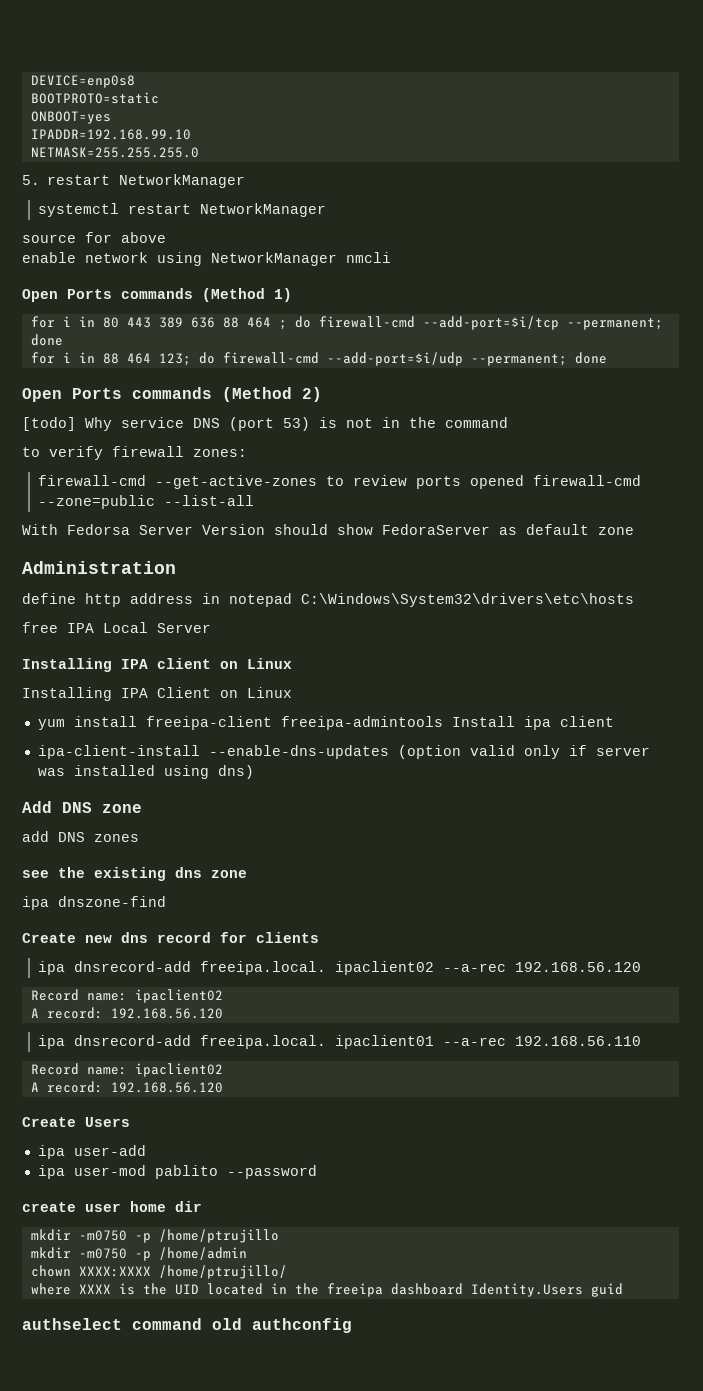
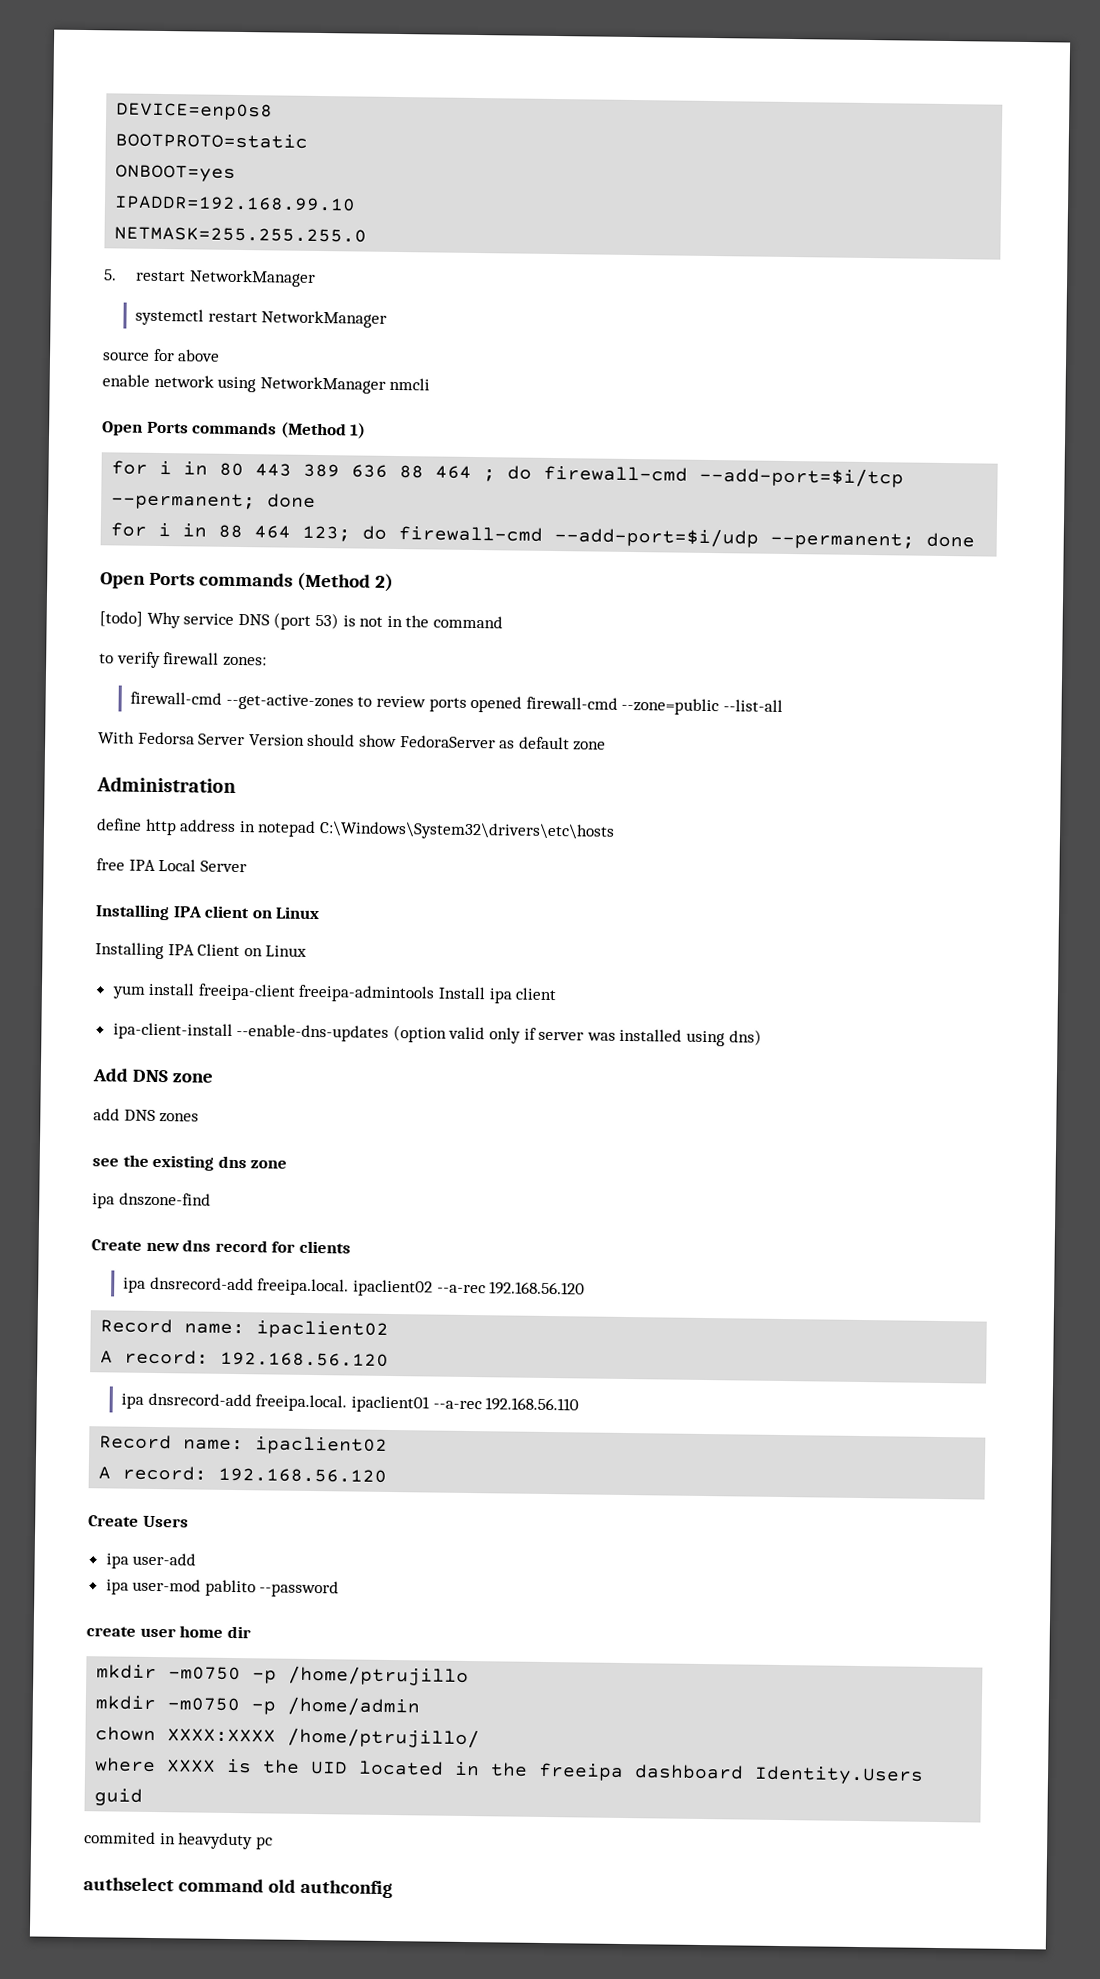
+ commited in heavyduty pc

